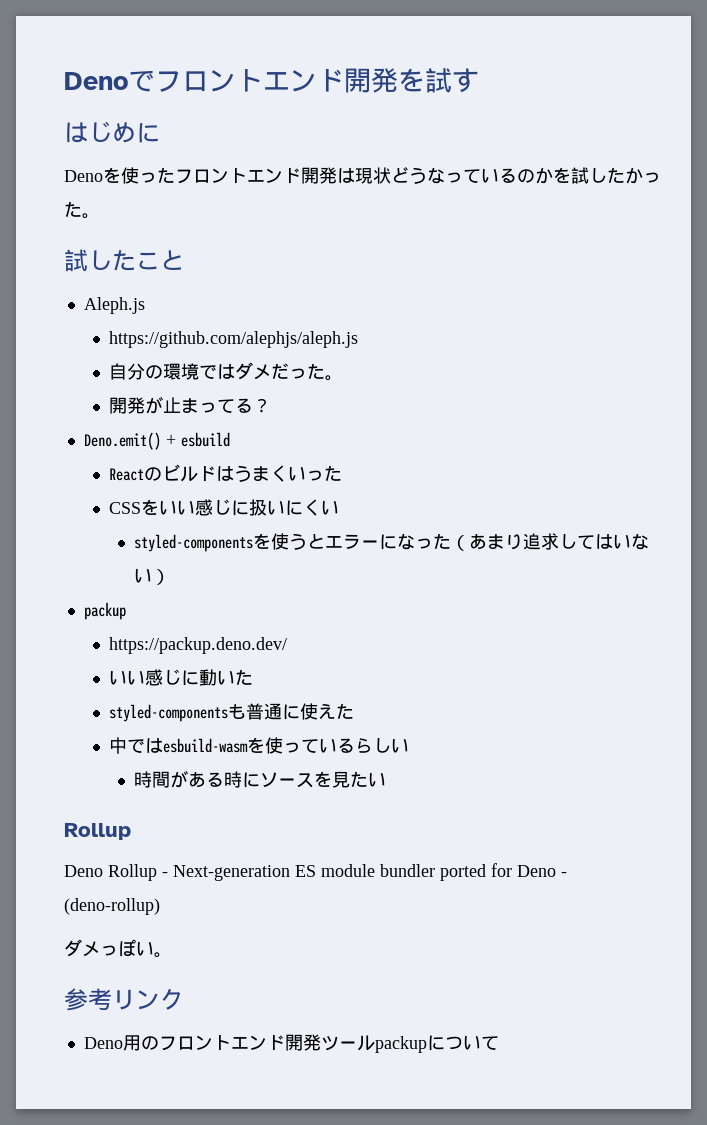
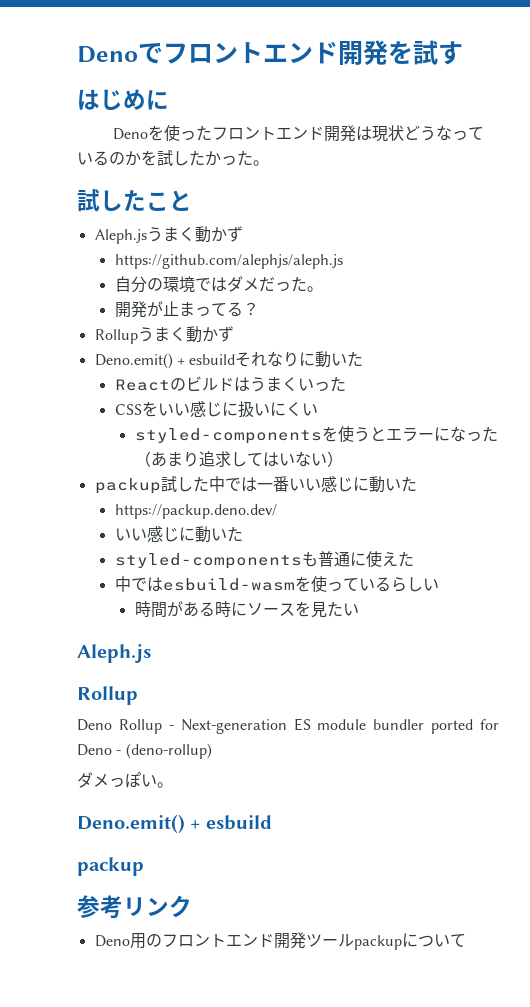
- Aleph.js
+ Aleph.jsうまく動かず
- Deno.emit() + esbuild
+ Rollupうまく動かず
+ Deno.emit() + esbuildそれなりに動いた
  styled-componentsを使うとエラーになった（あまり追求してはいない）
- packup
+ packup試した中では一番いい感じに動いた
  時間がある時にソースを見たい
+ Aleph.js
  ダメっぽい。
+ Deno.emit() + esbuild
+ packup

